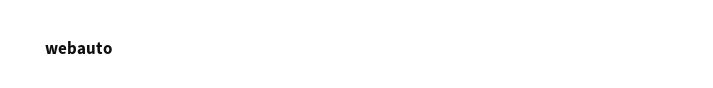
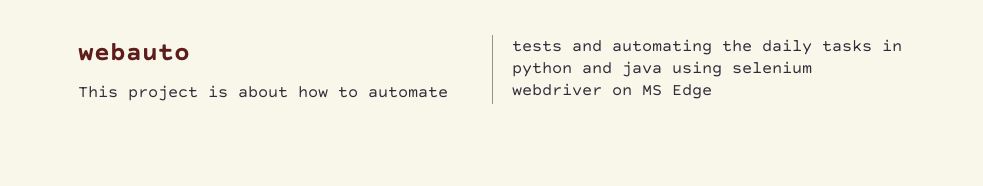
+ This project is about how to automate tests and automating the daily tasks in python and java using selenium webdriver on MS Edge

